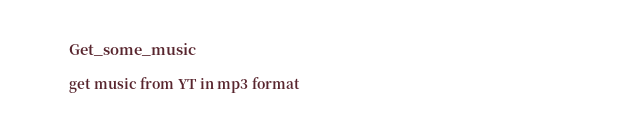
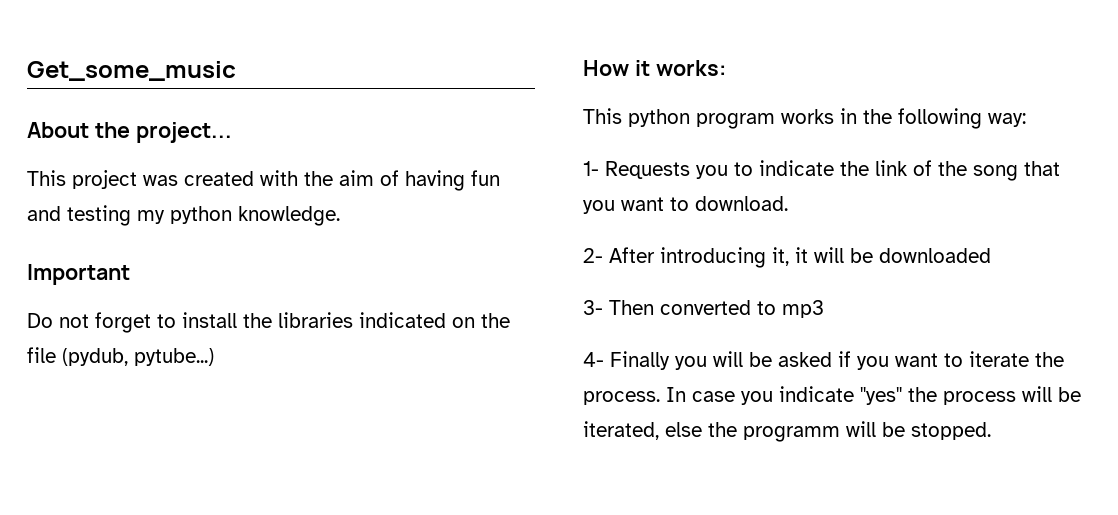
- get music from YT in mp3 format
+ About the project...
+ This project was created with the aim of having fun and testing my python knowledge.
+ Important
+ Do not forget to install the libraries indicated on the file (pydub, pytube...)
+ How it works:
+ This python program works in the following way:
+ 1- Requests you to indicate the link of the song that you want to download.
+ 2- After introducing it, it will be downloaded
+ 3- Then converted to mp3
+ 4- Finally you will be asked if you want to iterate the process. In case you indicate "yes" the process will be iterated, else the programm will be stopped.

